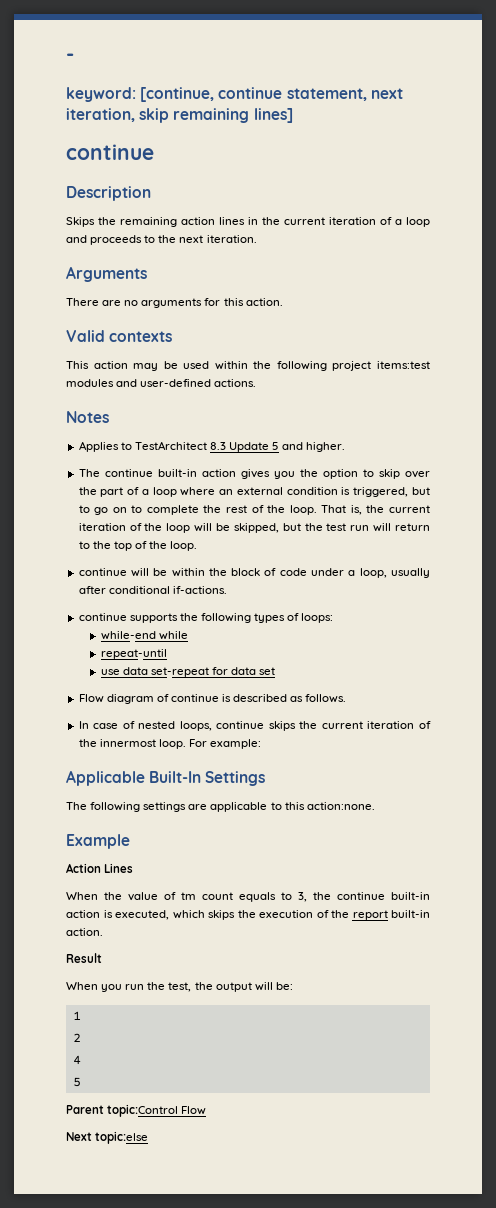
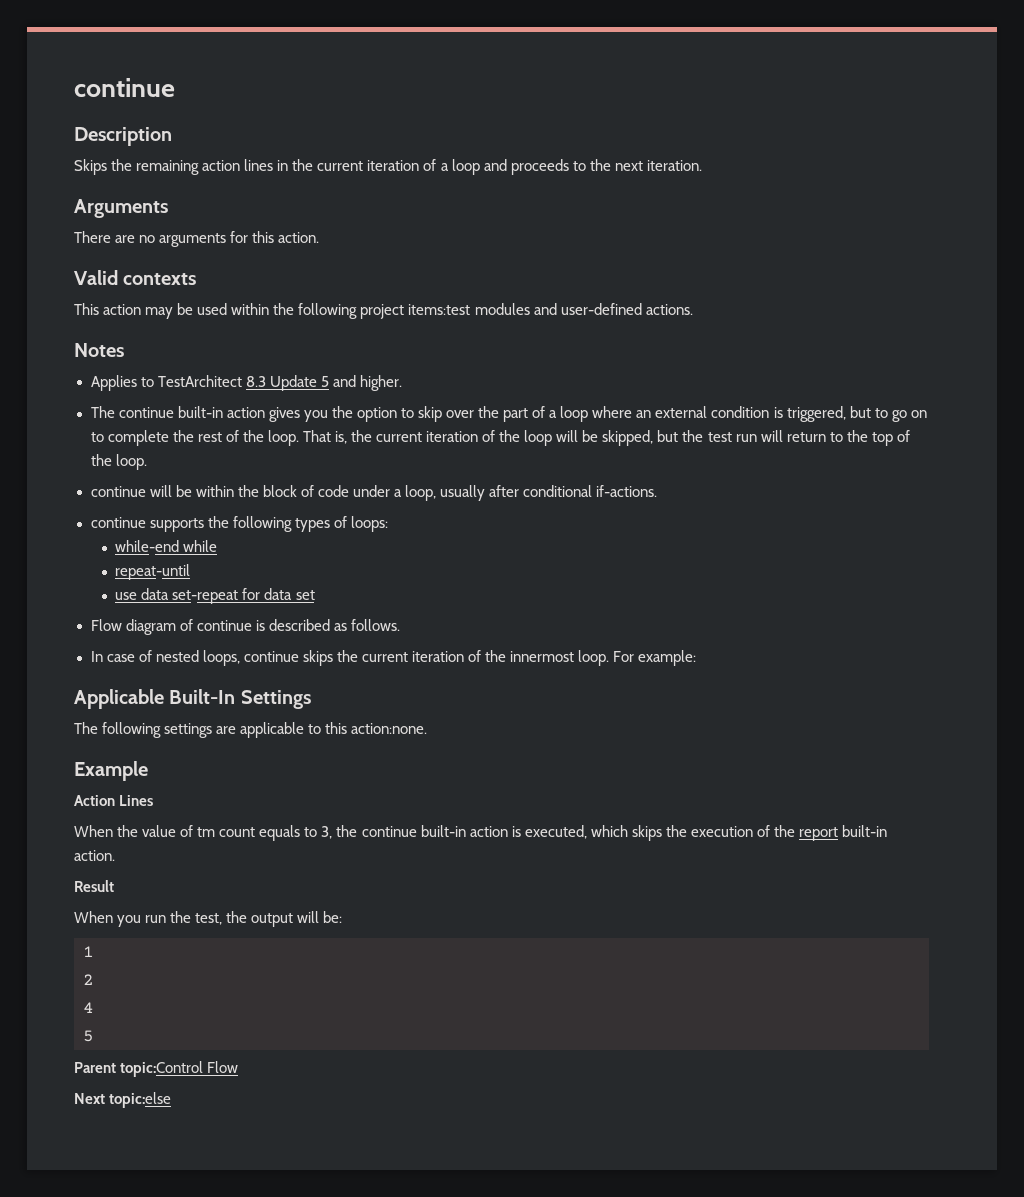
- -
- keyword: [continue, continue statement, next iteration, skip remaining lines]

